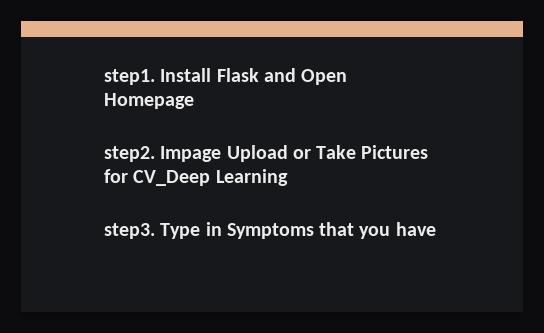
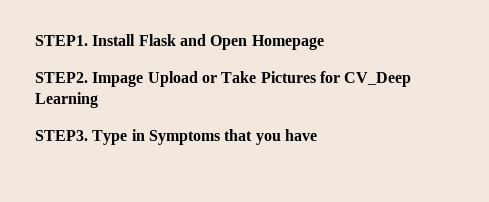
- step1.
+ STEP1.
- step2.
+ STEP2.
- step3.
+ STEP3.

